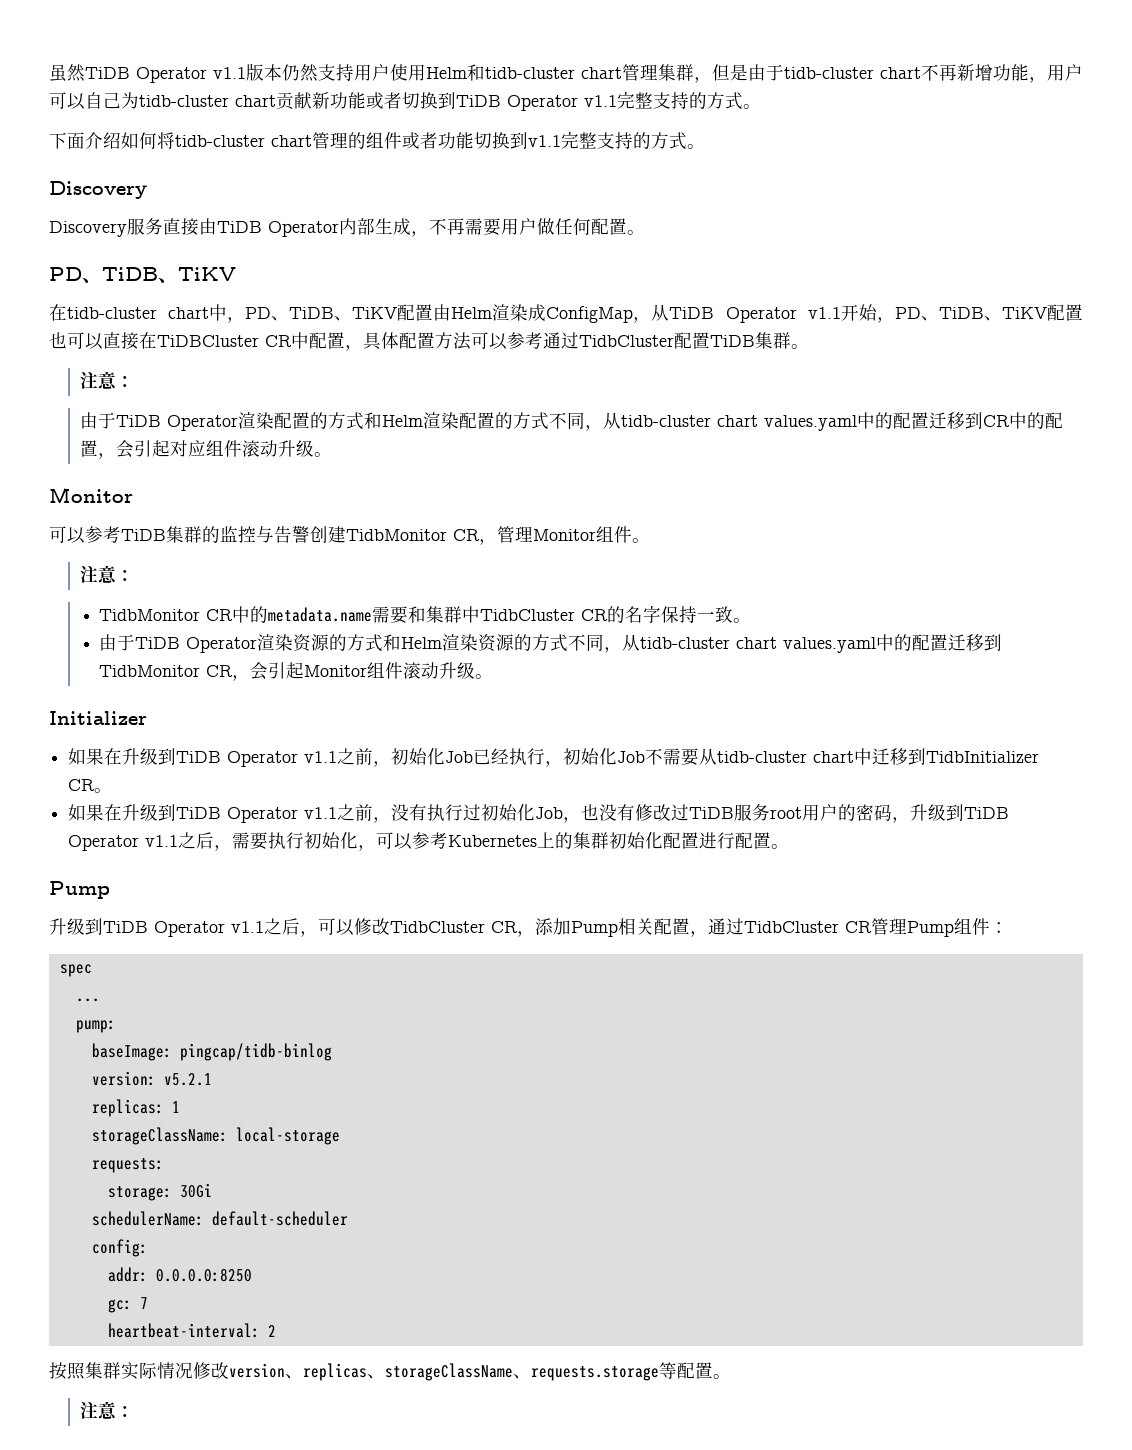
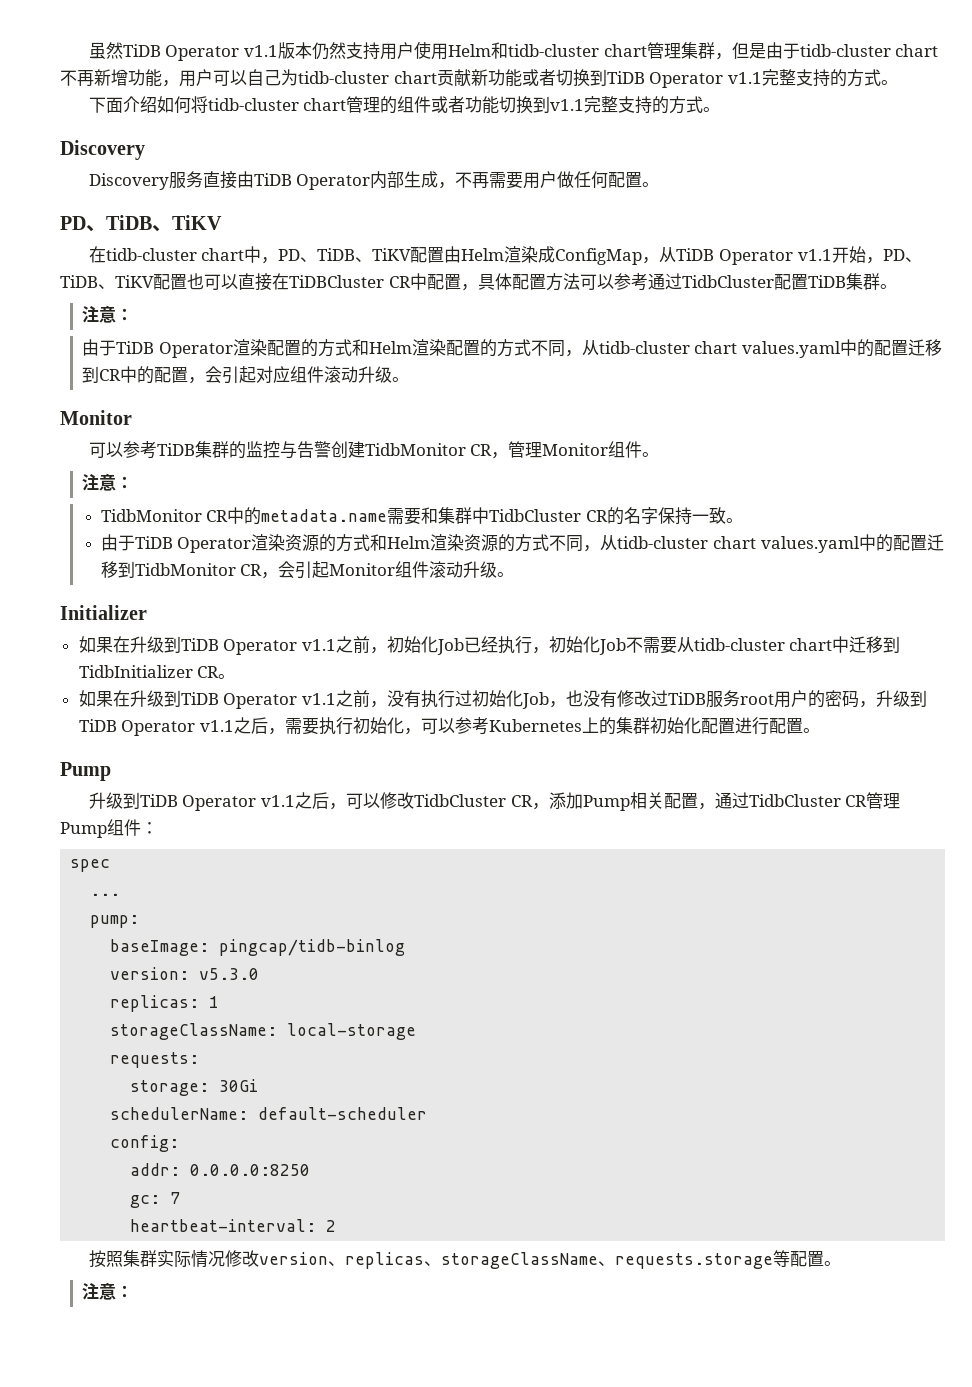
- version: v5.2.1
+ version: v5.3.0

